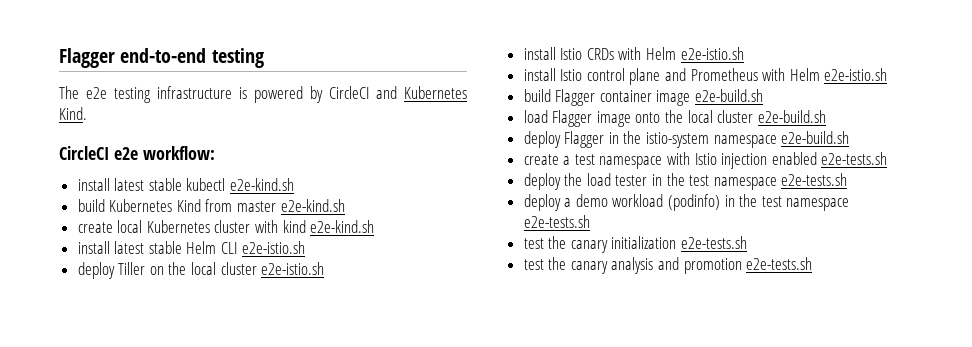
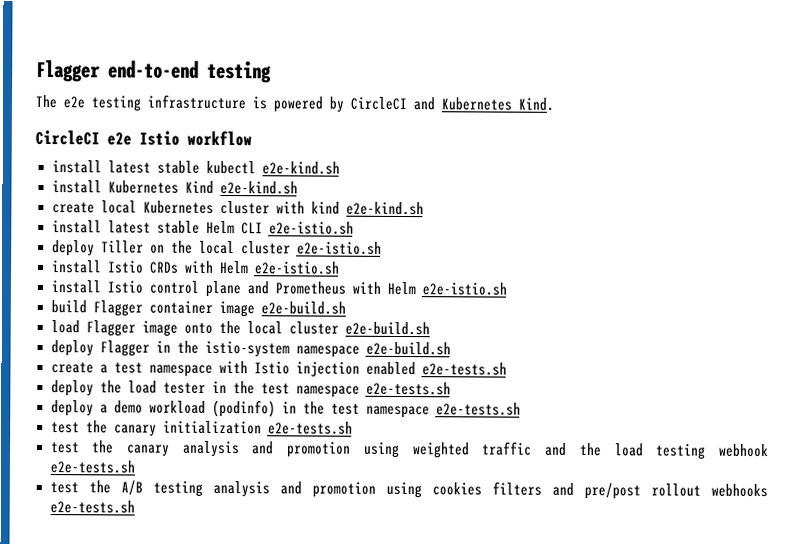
- CircleCI e2e workflow:
+ CircleCI e2e Istio workflow
- build Kubernetes Kind from master e2e-kind.sh
+ install Kubernetes Kind e2e-kind.sh
- test the canary analysis and promotion e2e-tests.sh
+ test the canary analysis and promotion using weighted traffic and the load testing webhook e2e-tests.sh
+ test the A/B testing analysis and promotion using cookies filters and pre/post rollout webhooks e2e-tests.sh

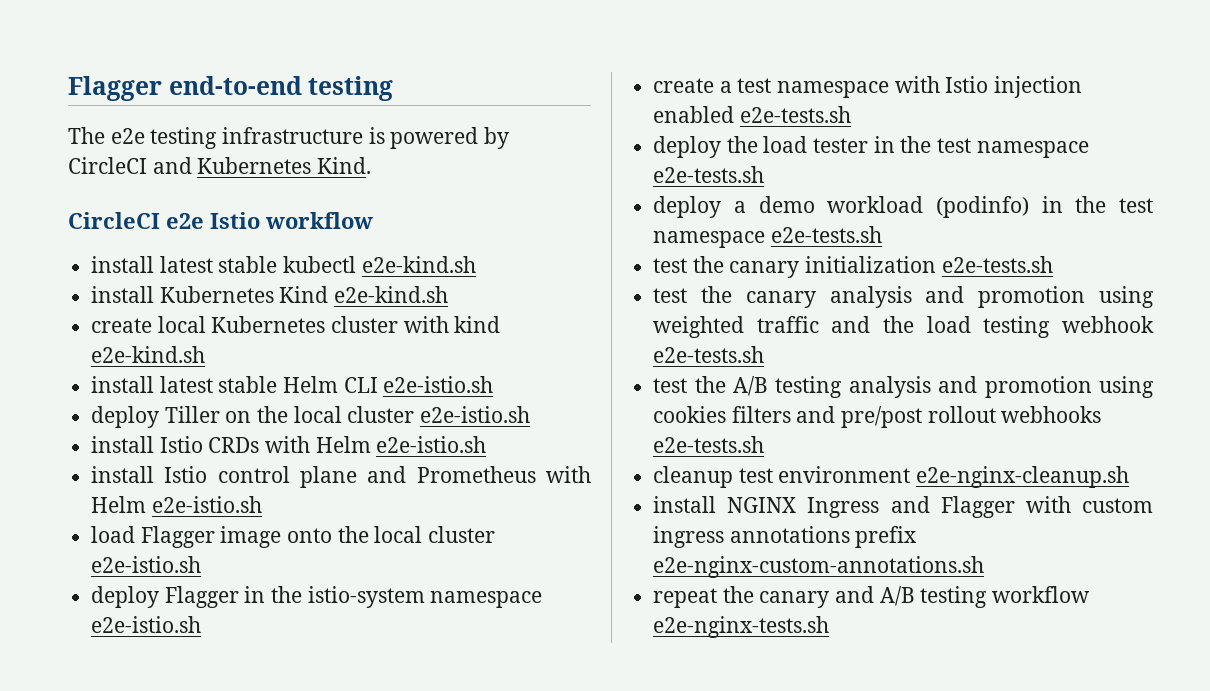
- build Flagger container image e2e-build.sh
- load Flagger image onto the local cluster e2e-build.sh
+ load Flagger image onto the local cluster e2e-istio.sh
- deploy Flagger in the istio-system namespace e2e-build.sh
+ deploy Flagger in the istio-system namespace e2e-istio.sh
+ cleanup test environment e2e-nginx-cleanup.sh
+ install NGINX Ingress and Flagger with custom ingress annotations prefix e2e-nginx-custom-annotations.sh
+ repeat the canary and A/B testing workflow e2e-nginx-tests.sh

